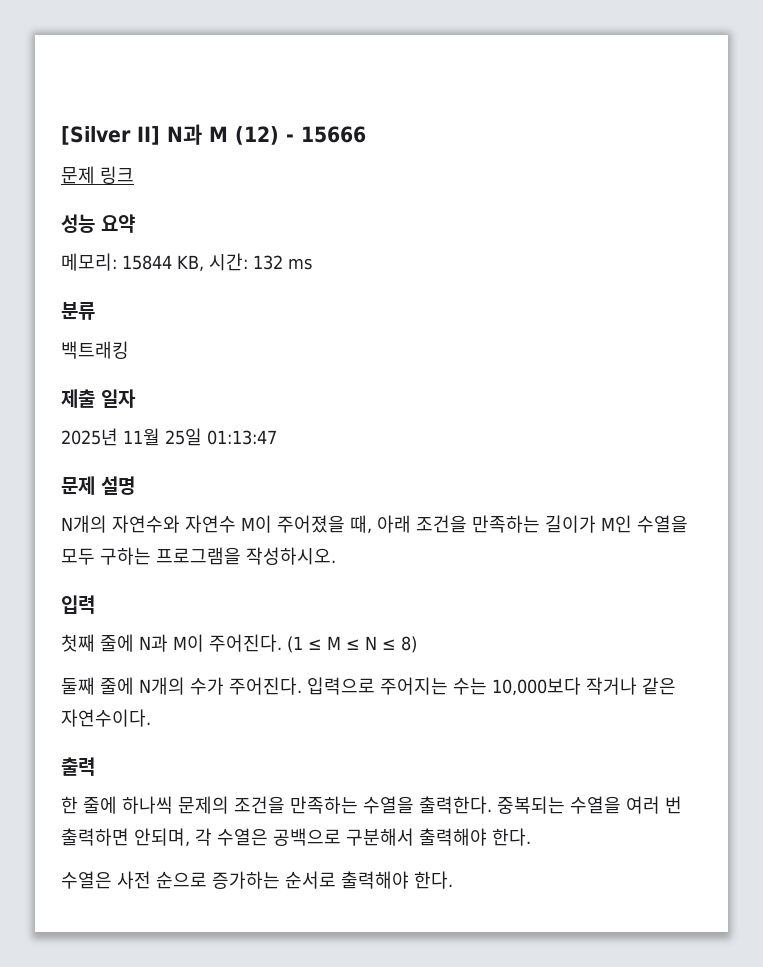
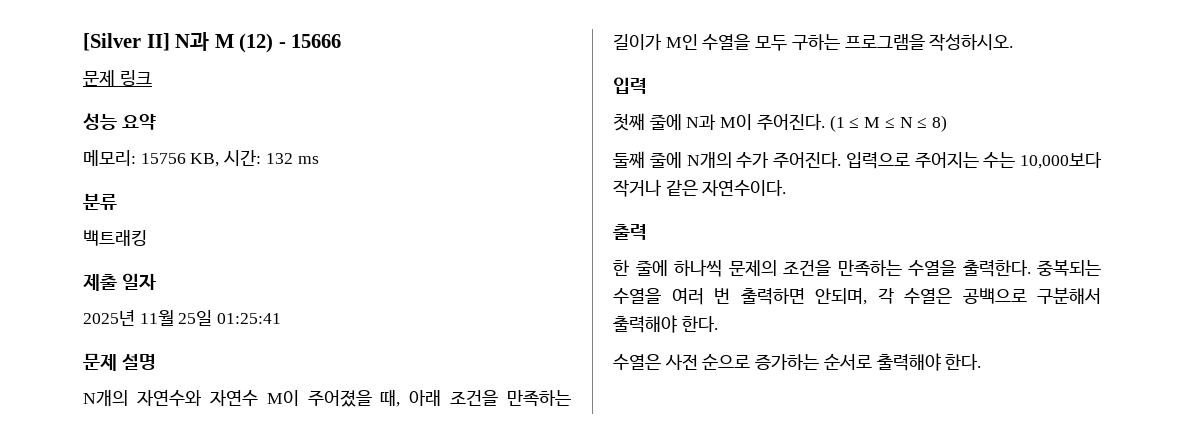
- 메모리: 15844 KB, 시간: 132 ms
+ 메모리: 15756 KB, 시간: 132 ms
- 2025년 11월 25일 01:13:47
+ 2025년 11월 25일 01:25:41

